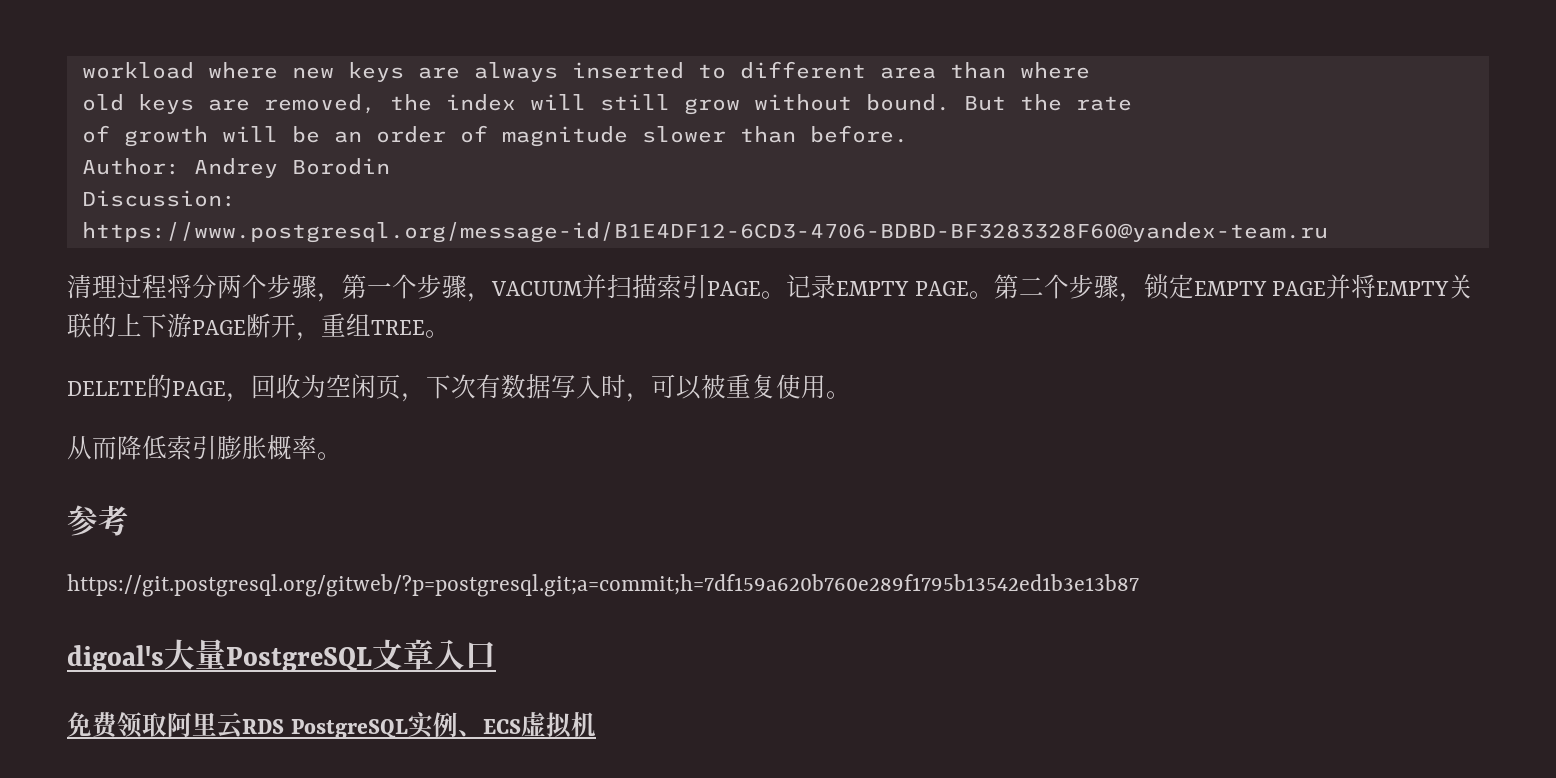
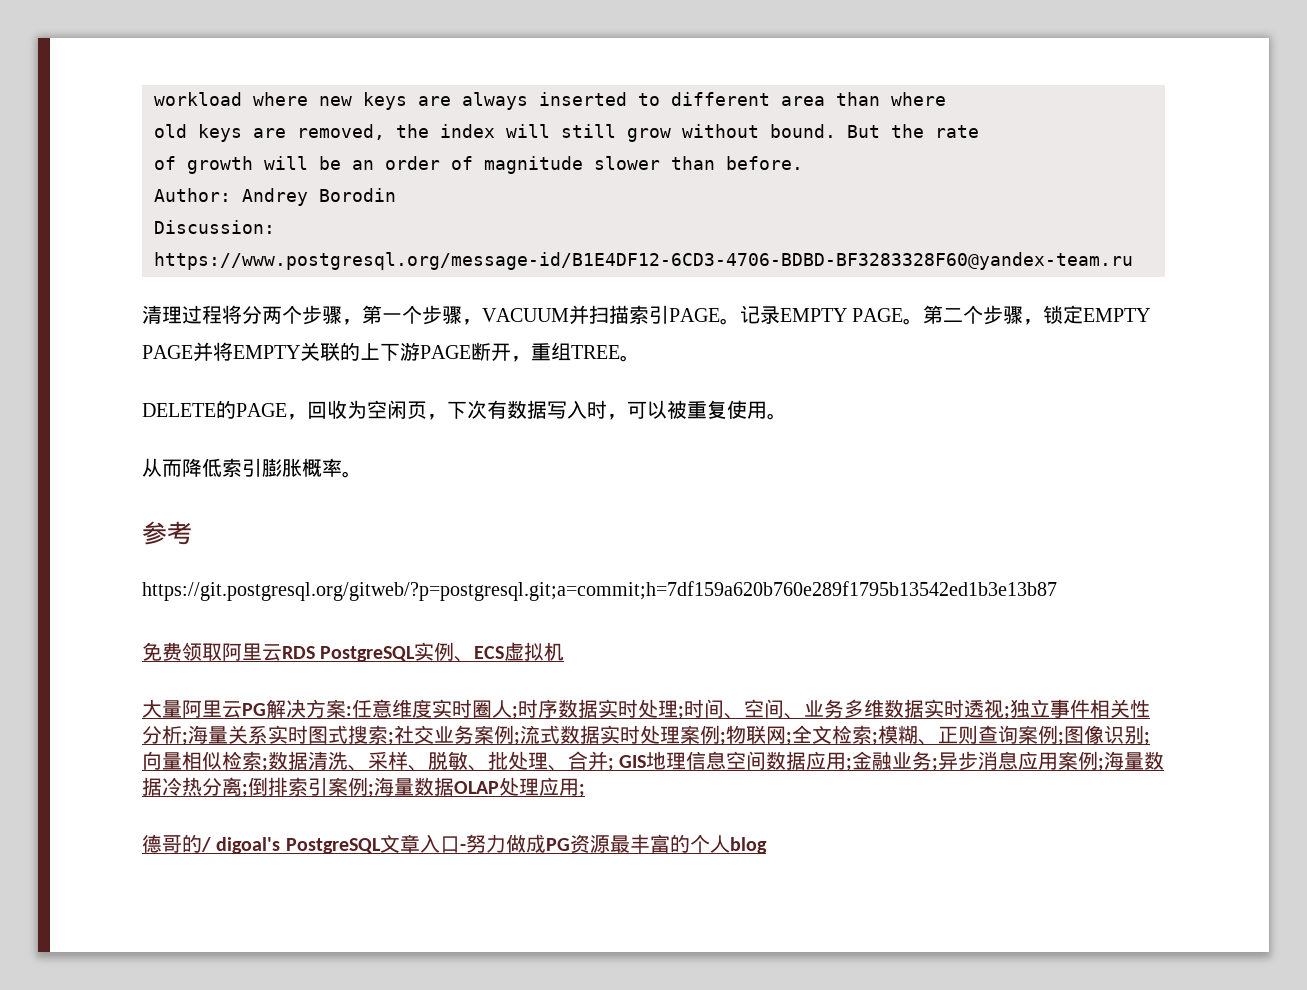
- digoal's大量PostgreSQL文章入口
+ 大量阿里云PG解决方案:任意维度实时圈人;时序数据实时处理;时间、空间、业务多维数据实时透视;独立事件相关性分析;海量关系实时图式搜索;社交业务案例;流式数据实时处理案例;物联网;全文检索;模糊、正则查询案例;图像识别;向量相似检索;数据清洗、采样、脱敏、批处理、合并; GIS地理信息空间数据应用;金融业务;异步消息应用案例;海量数据冷热分离;倒排索引案例;海量数据OLAP处理应用;
+ 德哥的/ digoal's PostgreSQL文章入口-努力做成PG资源最丰富的个人blog

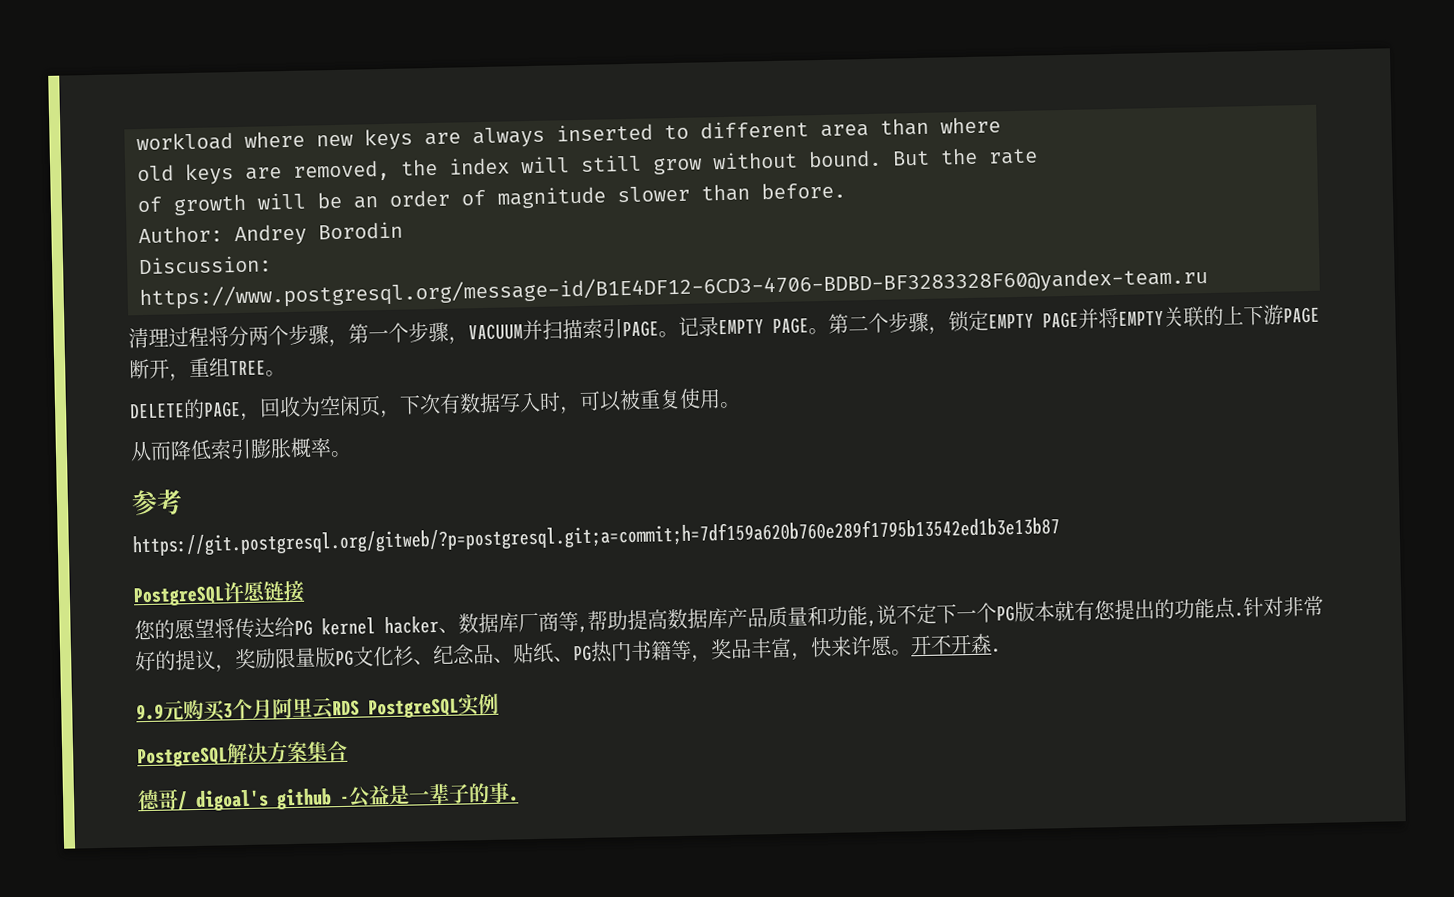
- 免费领取阿里云RDS PostgreSQL实例、ECS虚拟机
- 大量阿里云PG解决方案:任意维度实时圈人;时序数据实时处理;时间、空间、业务多维数据实时透视;独立事件相关性分析;海量关系实时图式搜索;社交业务案例;流式数据实时处理案例;物联网;全文检索;模糊、正则查询案例;图像识别;向量相似检索;数据清洗、采样、脱敏、批处理、合并; GIS地理信息空间数据应用;金融业务;异步消息应用案例;海量数据冷热分离;倒排索引案例;海量数据OLAP处理应用;
+ PostgreSQL许愿链接
+ 您的愿望将传达给PG kernel hacker、数据库厂商等,帮助提高数据库产品质量和功能,说不定下一个PG版本就有您提出的功能点.针对非常好的提议，奖励限量版PG文化衫、纪念品、贴纸、PG热门书籍等，奖品丰富，快来许愿。开不开森.
+ 9.9元购买3个月阿里云RDS PostgreSQL实例
+ PostgreSQL解决方案集合
- 德哥的/ digoal's PostgreSQL文章入口-努力做成PG资源最丰富的个人blog
+ 德哥/ digoal's github -公益是一辈子的事.

